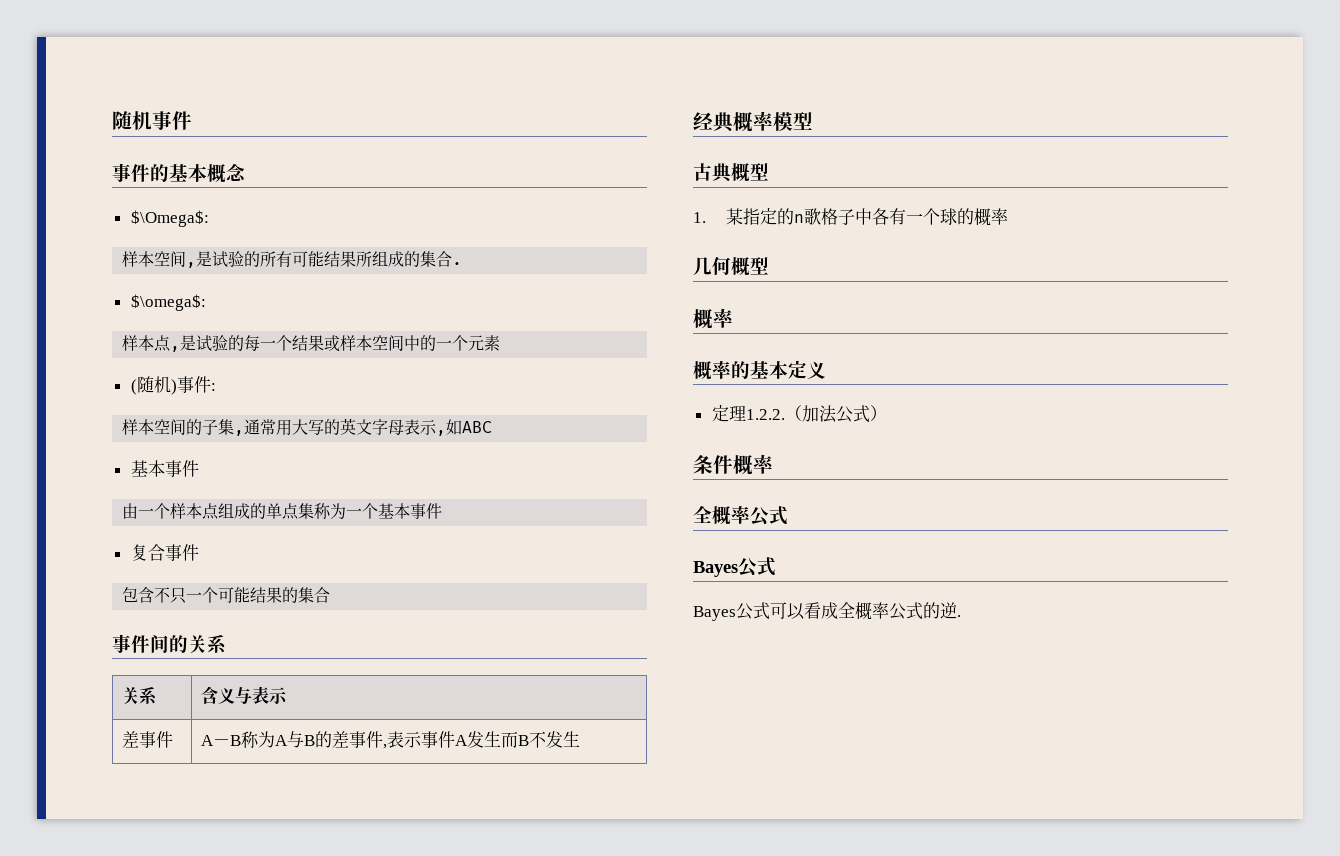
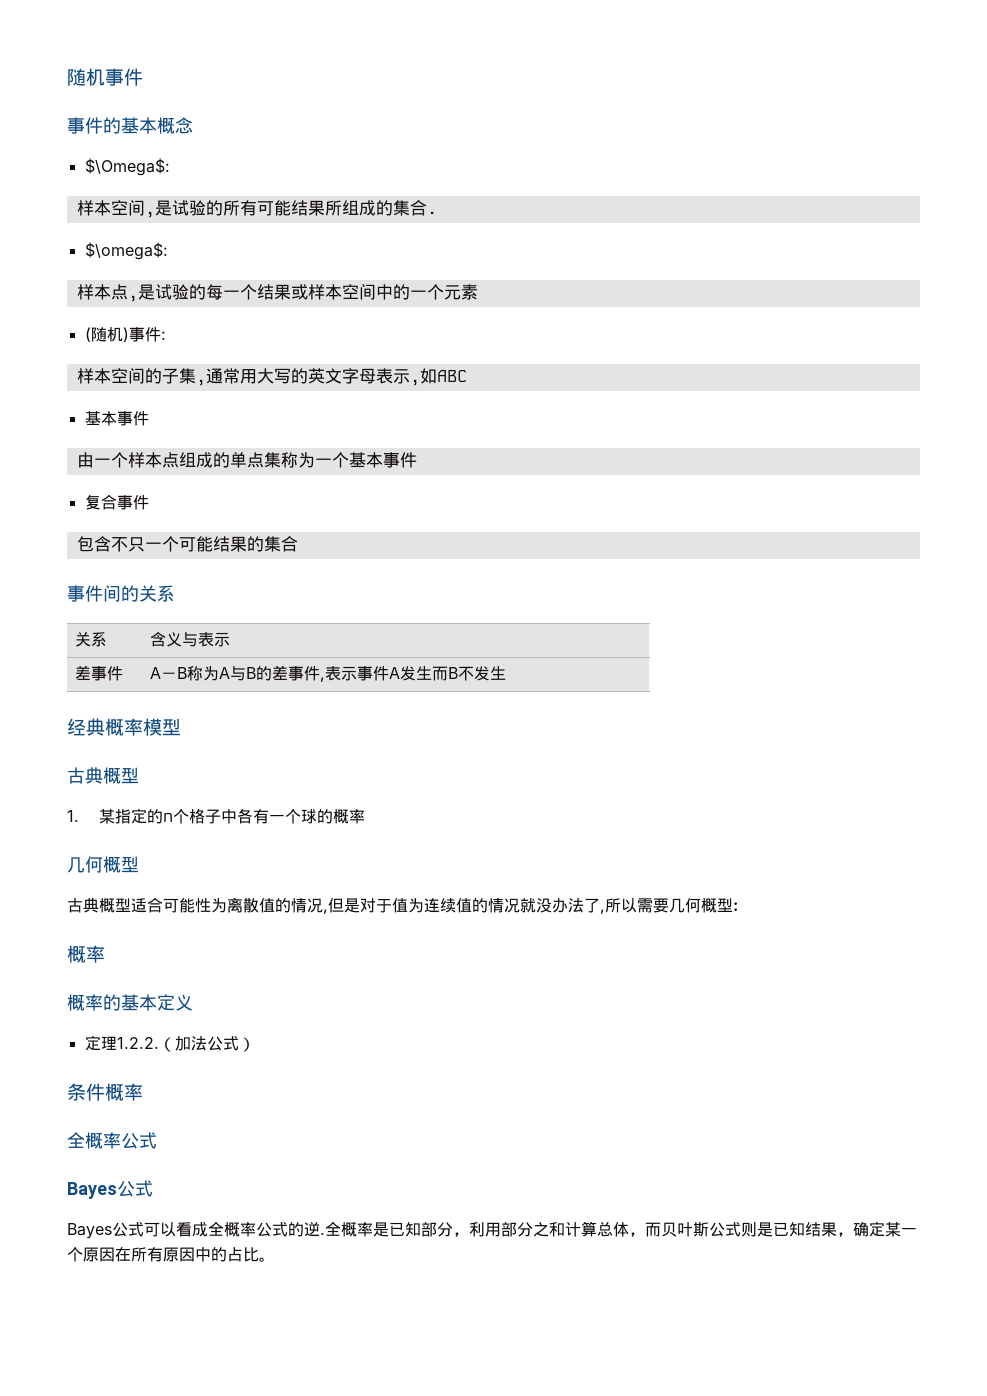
- 1.某指定的n歌格子中各有一个球的概率
+ 1.某指定的n个格子中各有一个球的概率
+ 古典概型适合可能性为离散值的情况,但是对于值为连续值的情况就没办法了,所以需要几何概型:
+ 全概率是已知部分，利用部分之和计算总体，而贝叶斯公式则是已知结果，确定某一个原因在所有原因中的占比。

